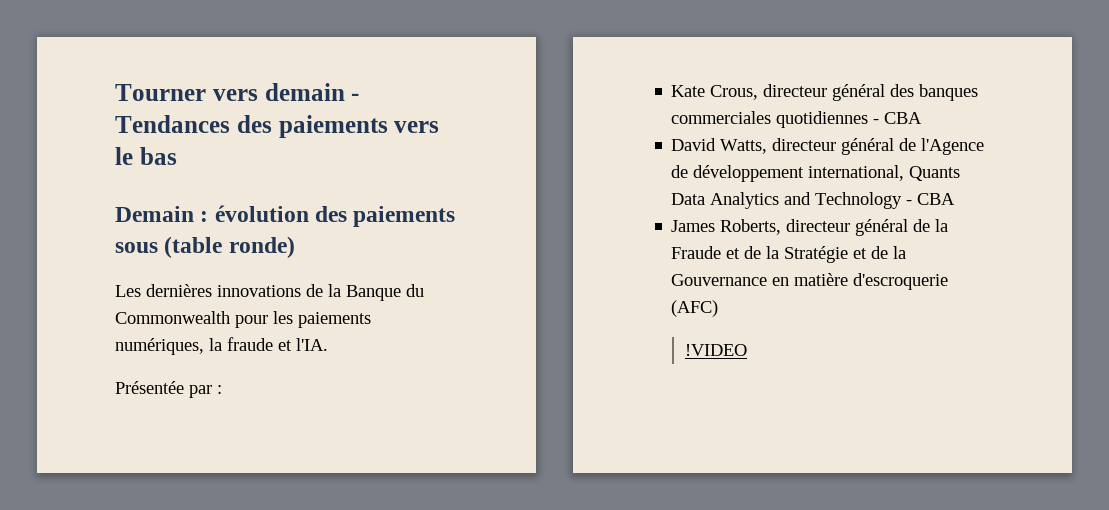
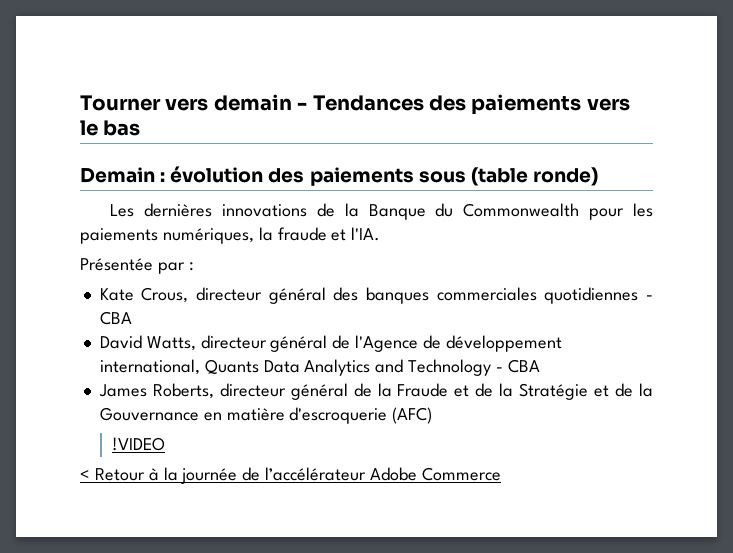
+ < Retour à la journée de l’accélérateur Adobe Commerce

